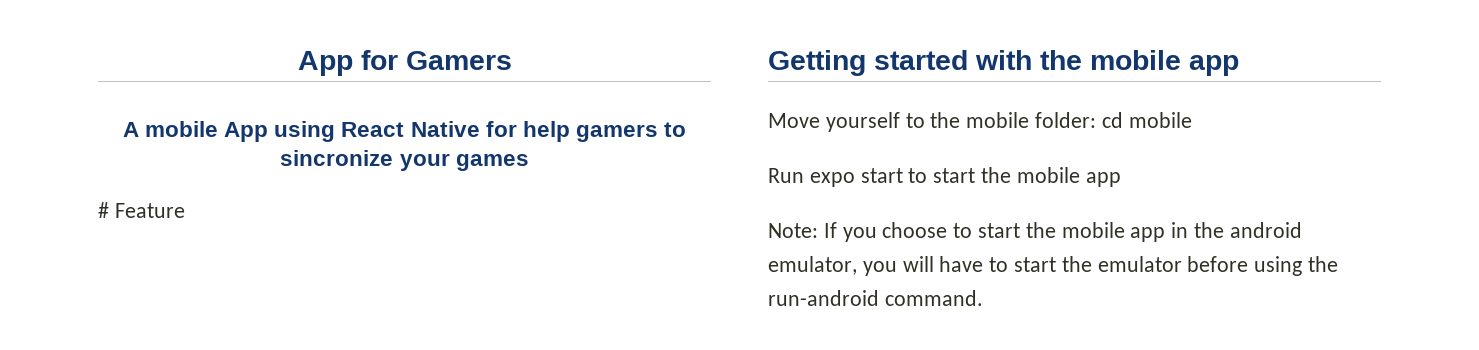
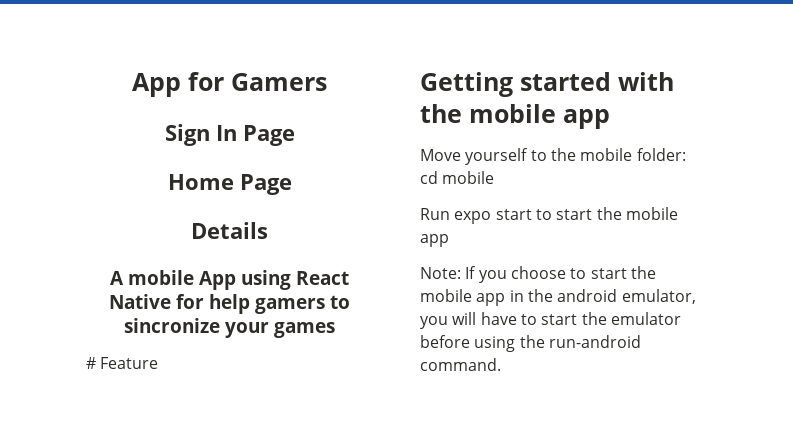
+ Sign In Page
+ Home Page
+ Details

